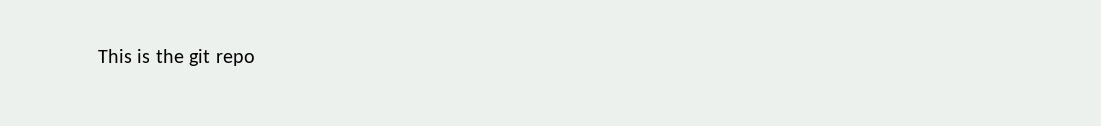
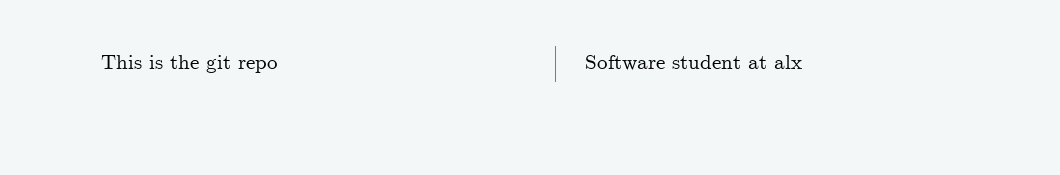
+ Software student at alx

